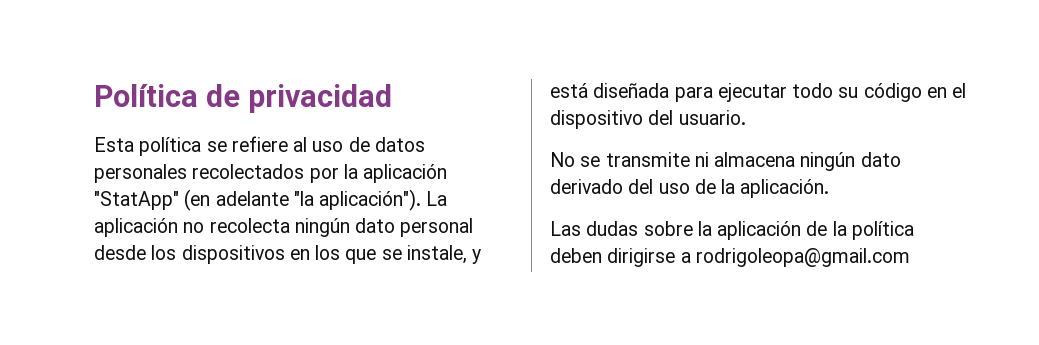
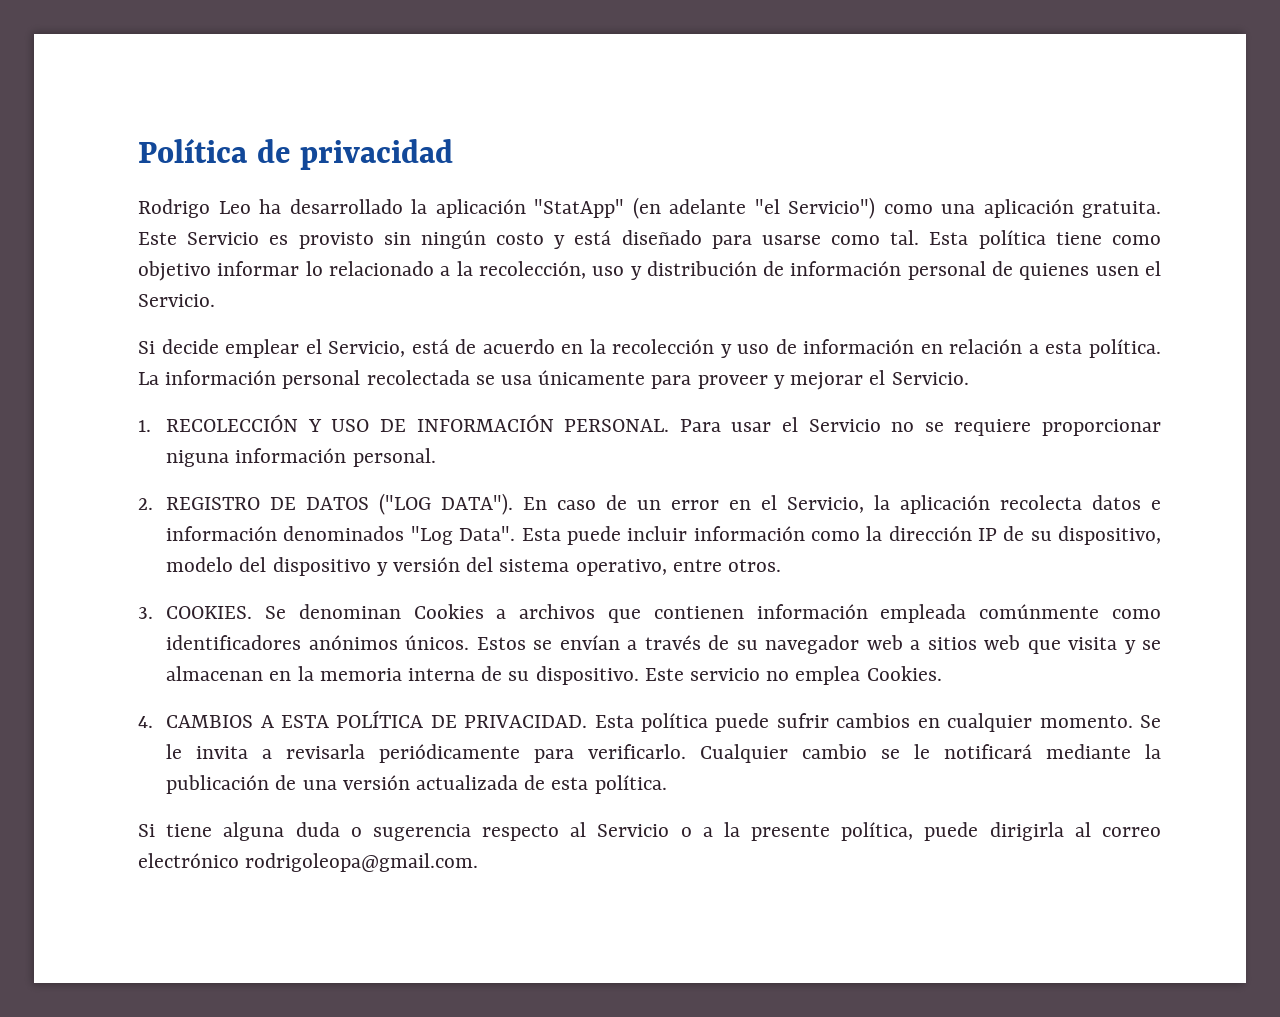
- Esta política se refiere al uso de datos personales recolectados por la aplicación "StatApp" (en adelante "la aplicación"). La aplicación no recolecta ningún dato personal desde los dispositivos en los que se instale, y está diseñada para ejecutar todo su código en el dispositivo del usuario.
- No se transmite ni almacena ningún dato derivado del uso de la aplicación.
- Las dudas sobre la aplicación de la política deben dirigirse a rodrigoleopa@gmail.com
+ Rodrigo Leo ha desarrollado la aplicación "StatApp" (en adelante "el Servicio") como una aplicación gratuita. Este Servicio es provisto sin ningún costo y está diseñado para usarse como tal. Esta política tiene como objetivo informar lo relacionado a la recolección, uso y distribución de información personal de quienes usen el Servicio.
+ Si decide emplear el Servicio, está de acuerdo en la recolección y uso de información en relación a esta política. La información personal recolectada se usa únicamente para proveer y mejorar el Servicio.
+ 1. RECOLECCIÓN Y USO DE INFORMACIÓN PERSONAL. Para usar el Servicio no se requiere proporcionar niguna información personal.
+ 2. REGISTRO DE DATOS ("LOG DATA"). En caso de un error en el Servicio, la aplicación recolecta datos e información denominados "Log Data". Esta puede incluir información como la dirección IP de su dispositivo, modelo del dispositivo y versión del sistema operativo, entre otros.
+ 3. COOKIES. Se denominan Cookies a archivos que contienen información empleada comúnmente como identificadores anónimos únicos. Estos se envían a través de su navegador web a sitios web que visita y se almacenan en la memoria interna de su dispositivo. Este servicio no emplea Cookies.
+ 4. CAMBIOS A ESTA POLÍTICA DE PRIVACIDAD. Esta política puede sufrir cambios en cualquier momento. Se le invita a revisarla periódicamente para verificarlo. Cualquier cambio se le notificará mediante la publicación de una versión actualizada de esta política.
+ Si tiene alguna duda o sugerencia respecto al Servicio o a la presente política, puede dirigirla al correo electrónico rodrigoleopa@gmail.com.

